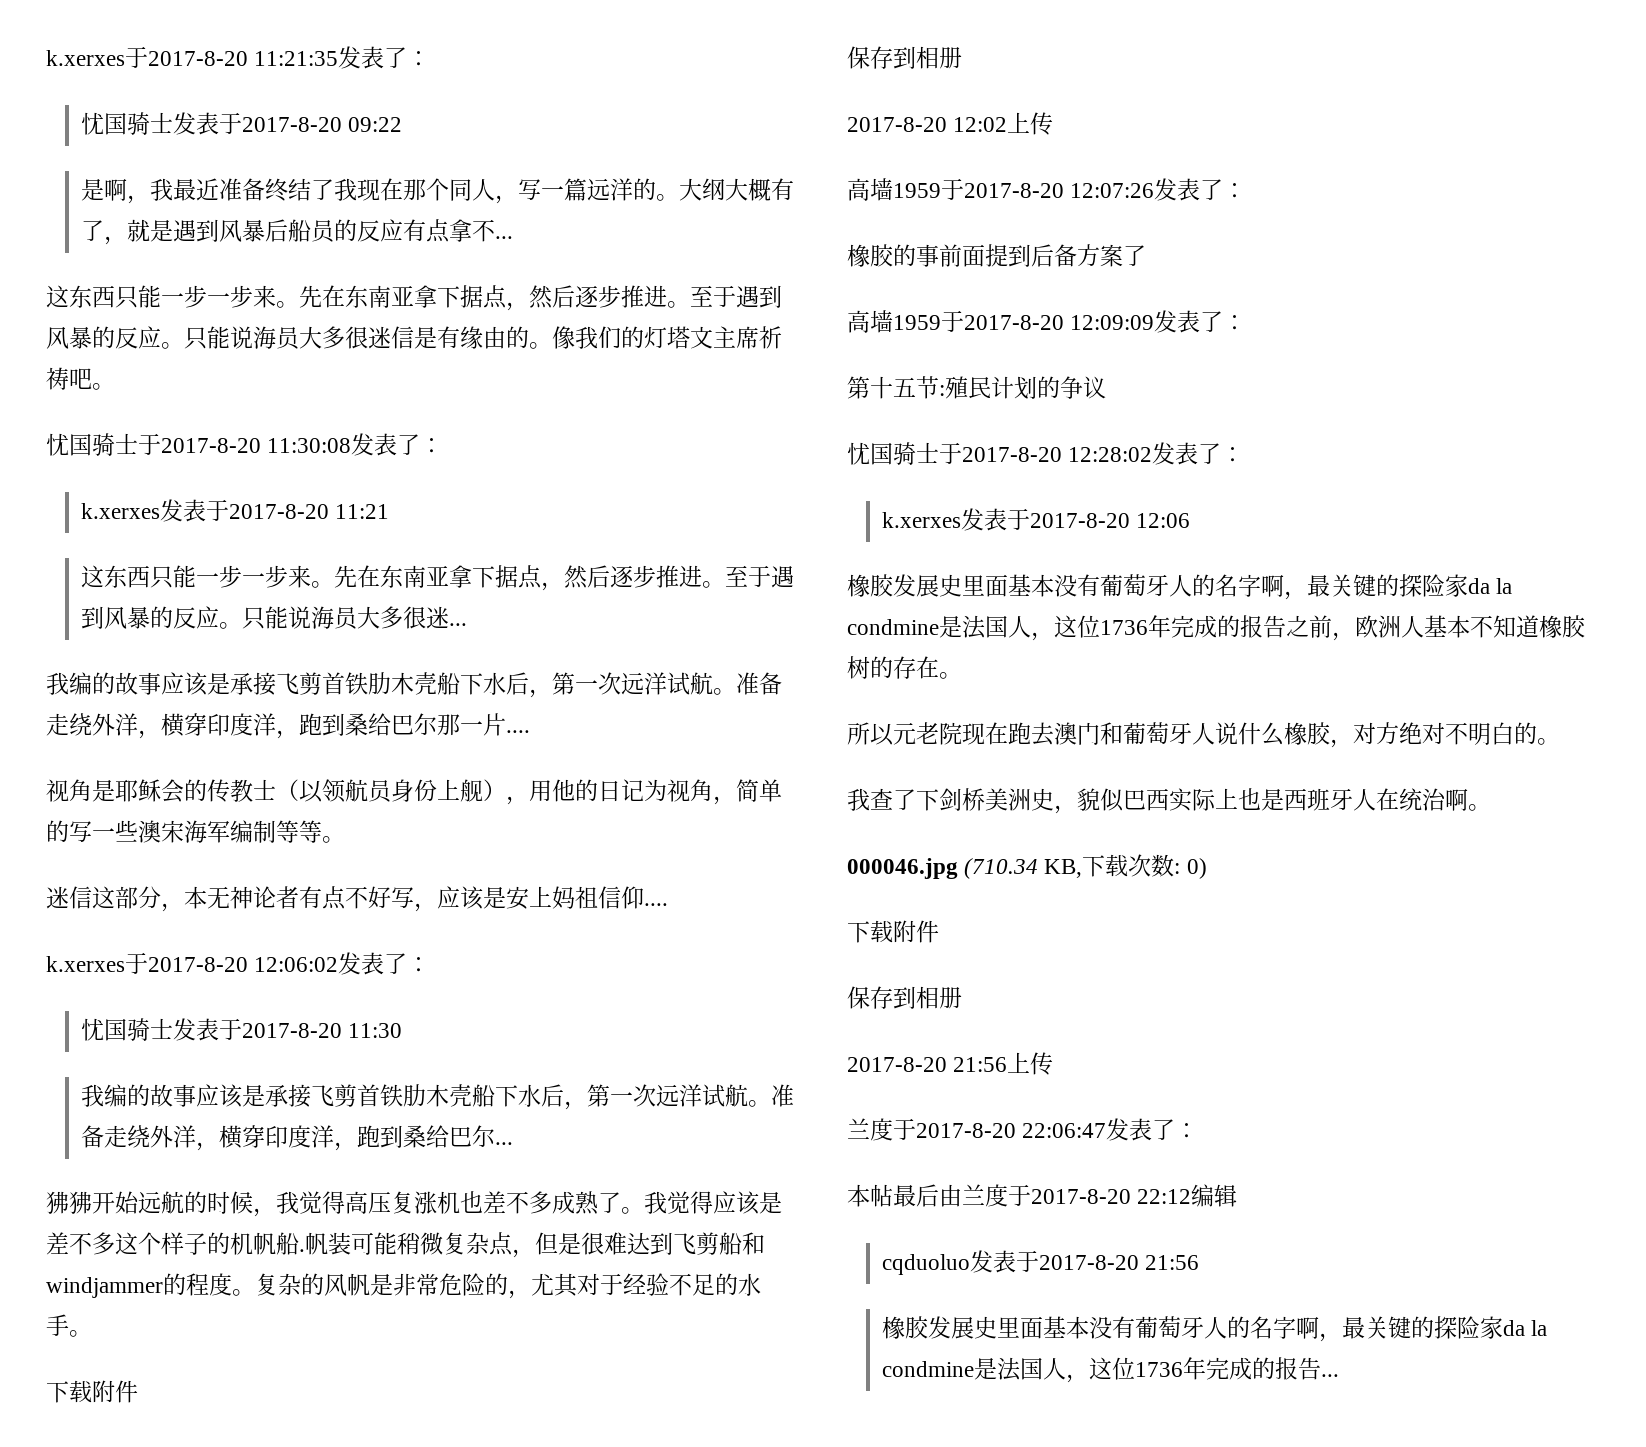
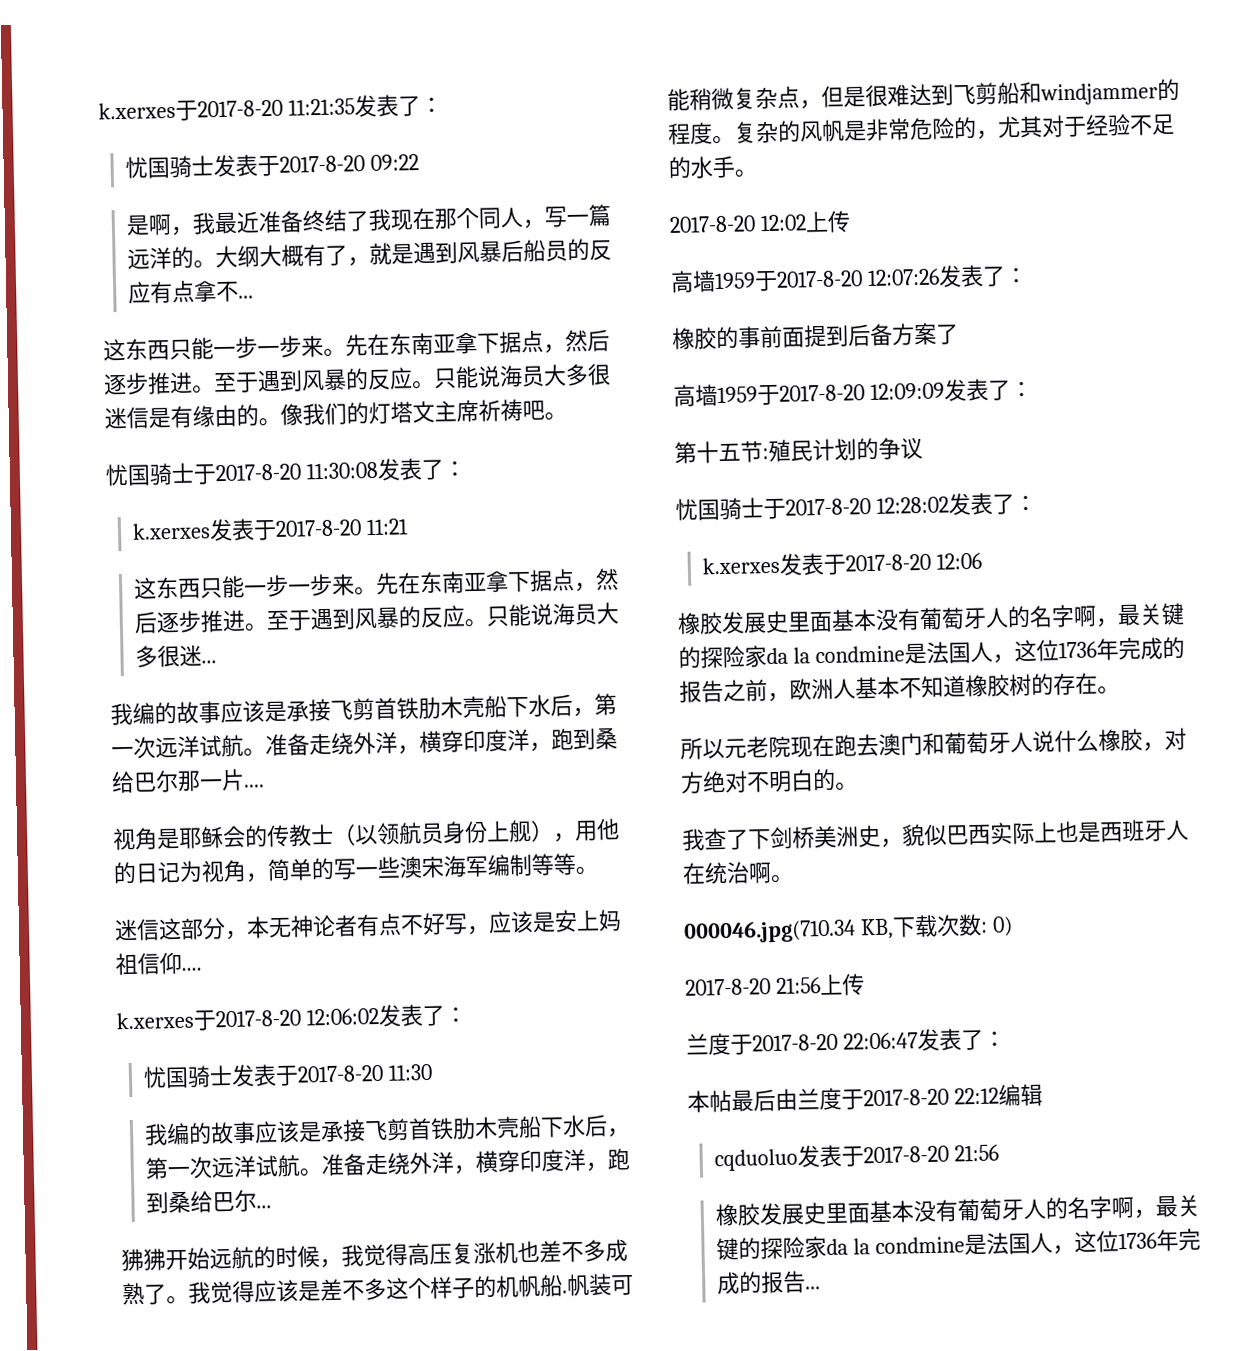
  复杂的风帆是非常危险的，尤其对于经验不足的水手。
- 下载附件
- 保存到相册
- 000046.jpg (710.34 KB,下载次数: 0)
- 下载附件
- 保存到相册
+ 000046.jpg(710.34 KB,下载次数: 0)

